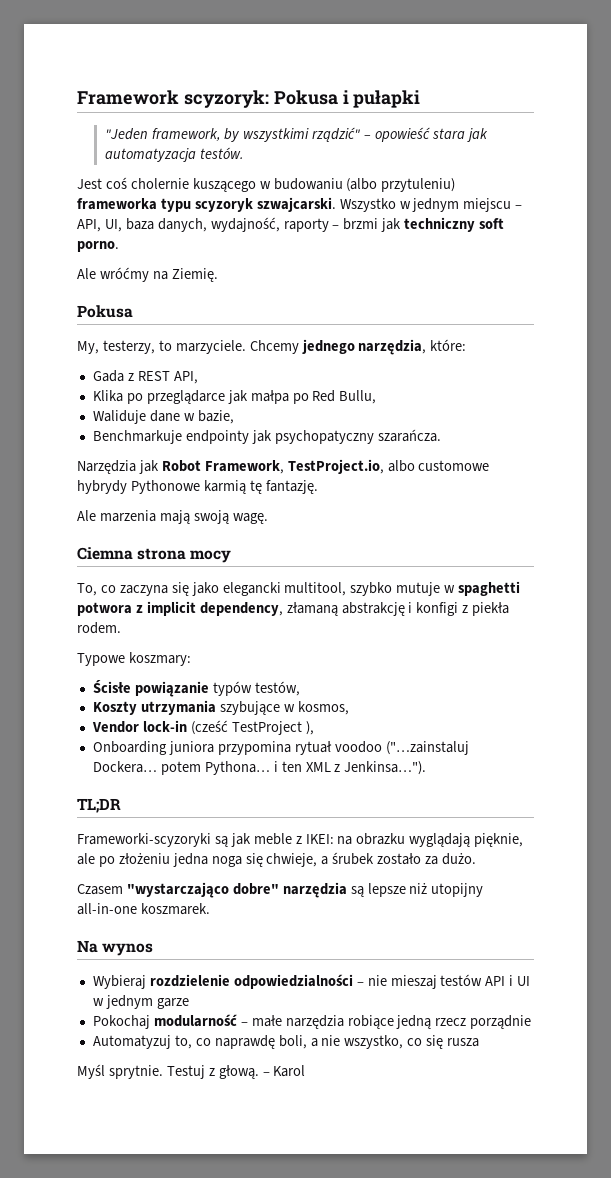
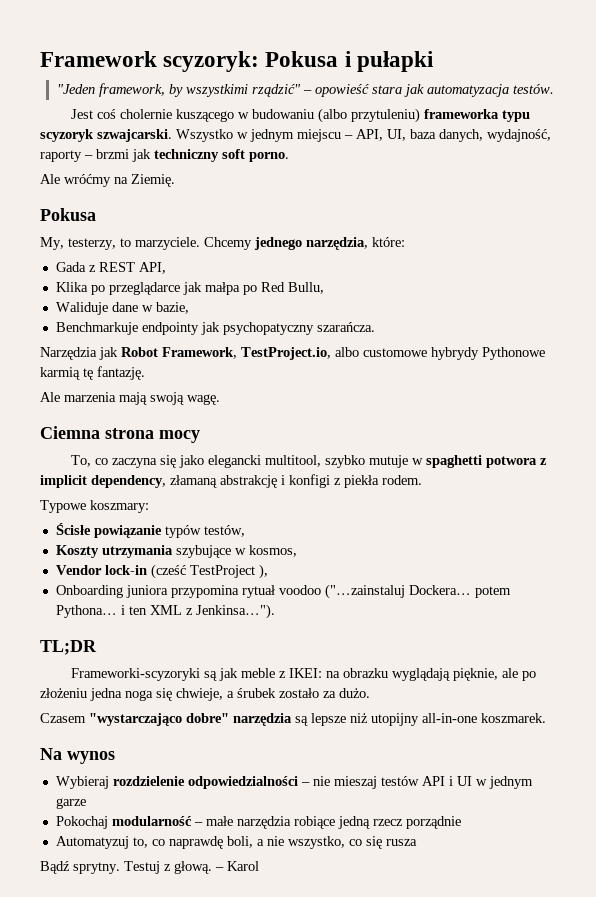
- Myśl sprytnie.
+ Bądź sprytny.

